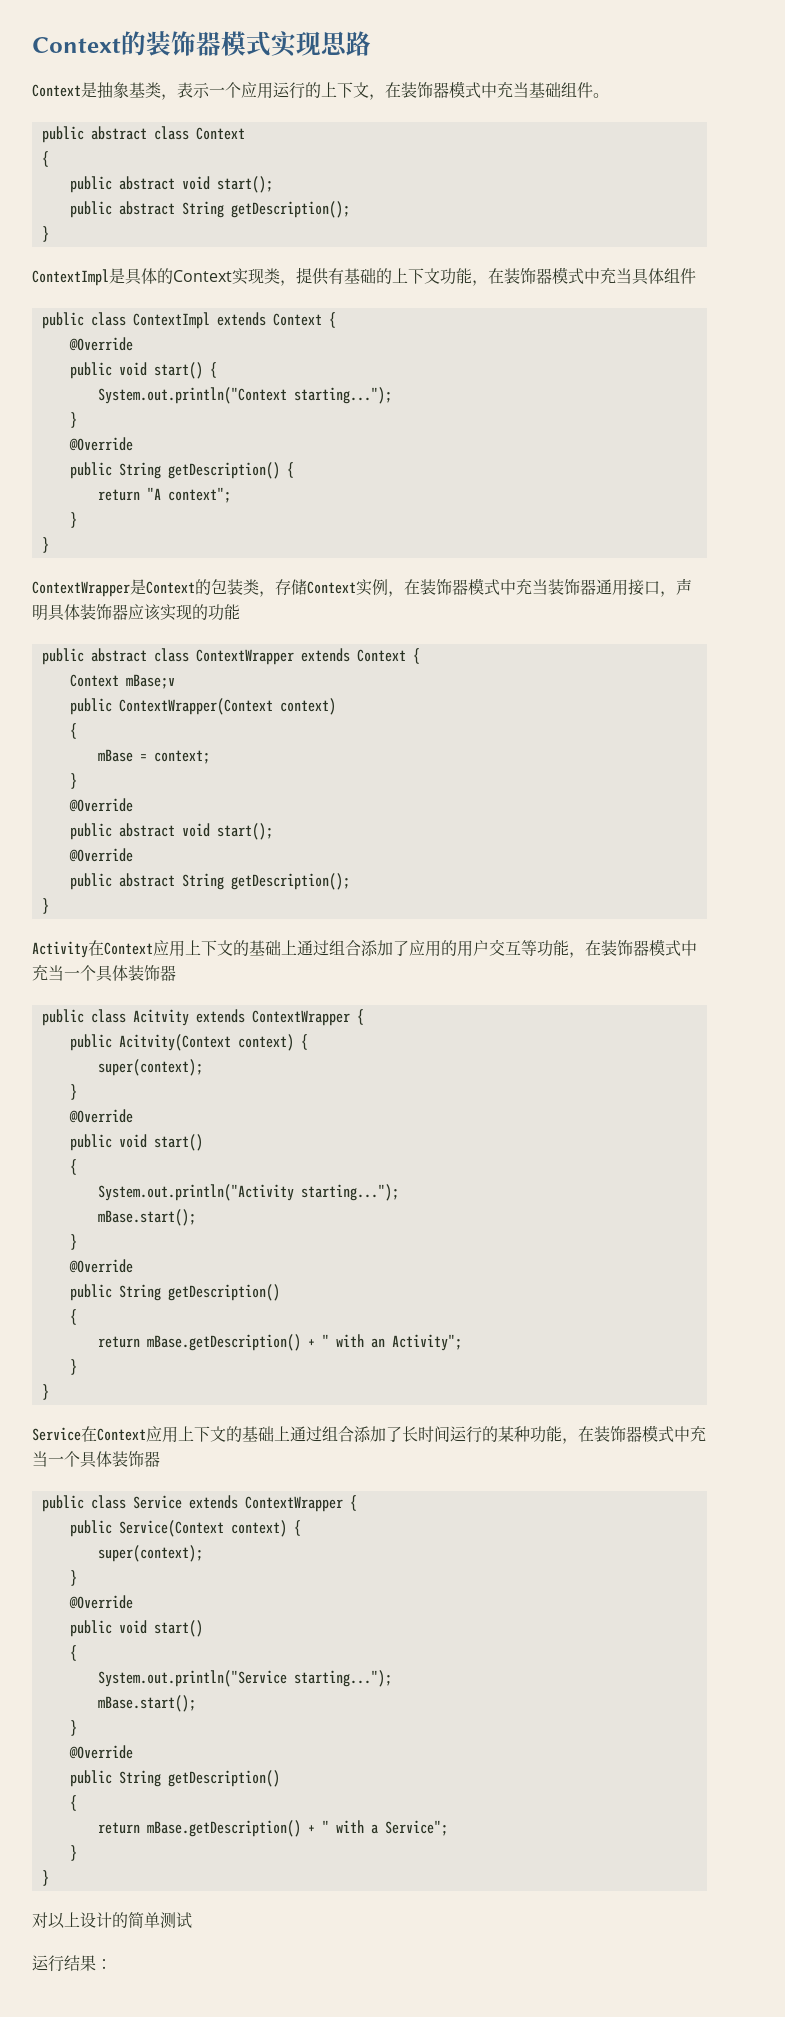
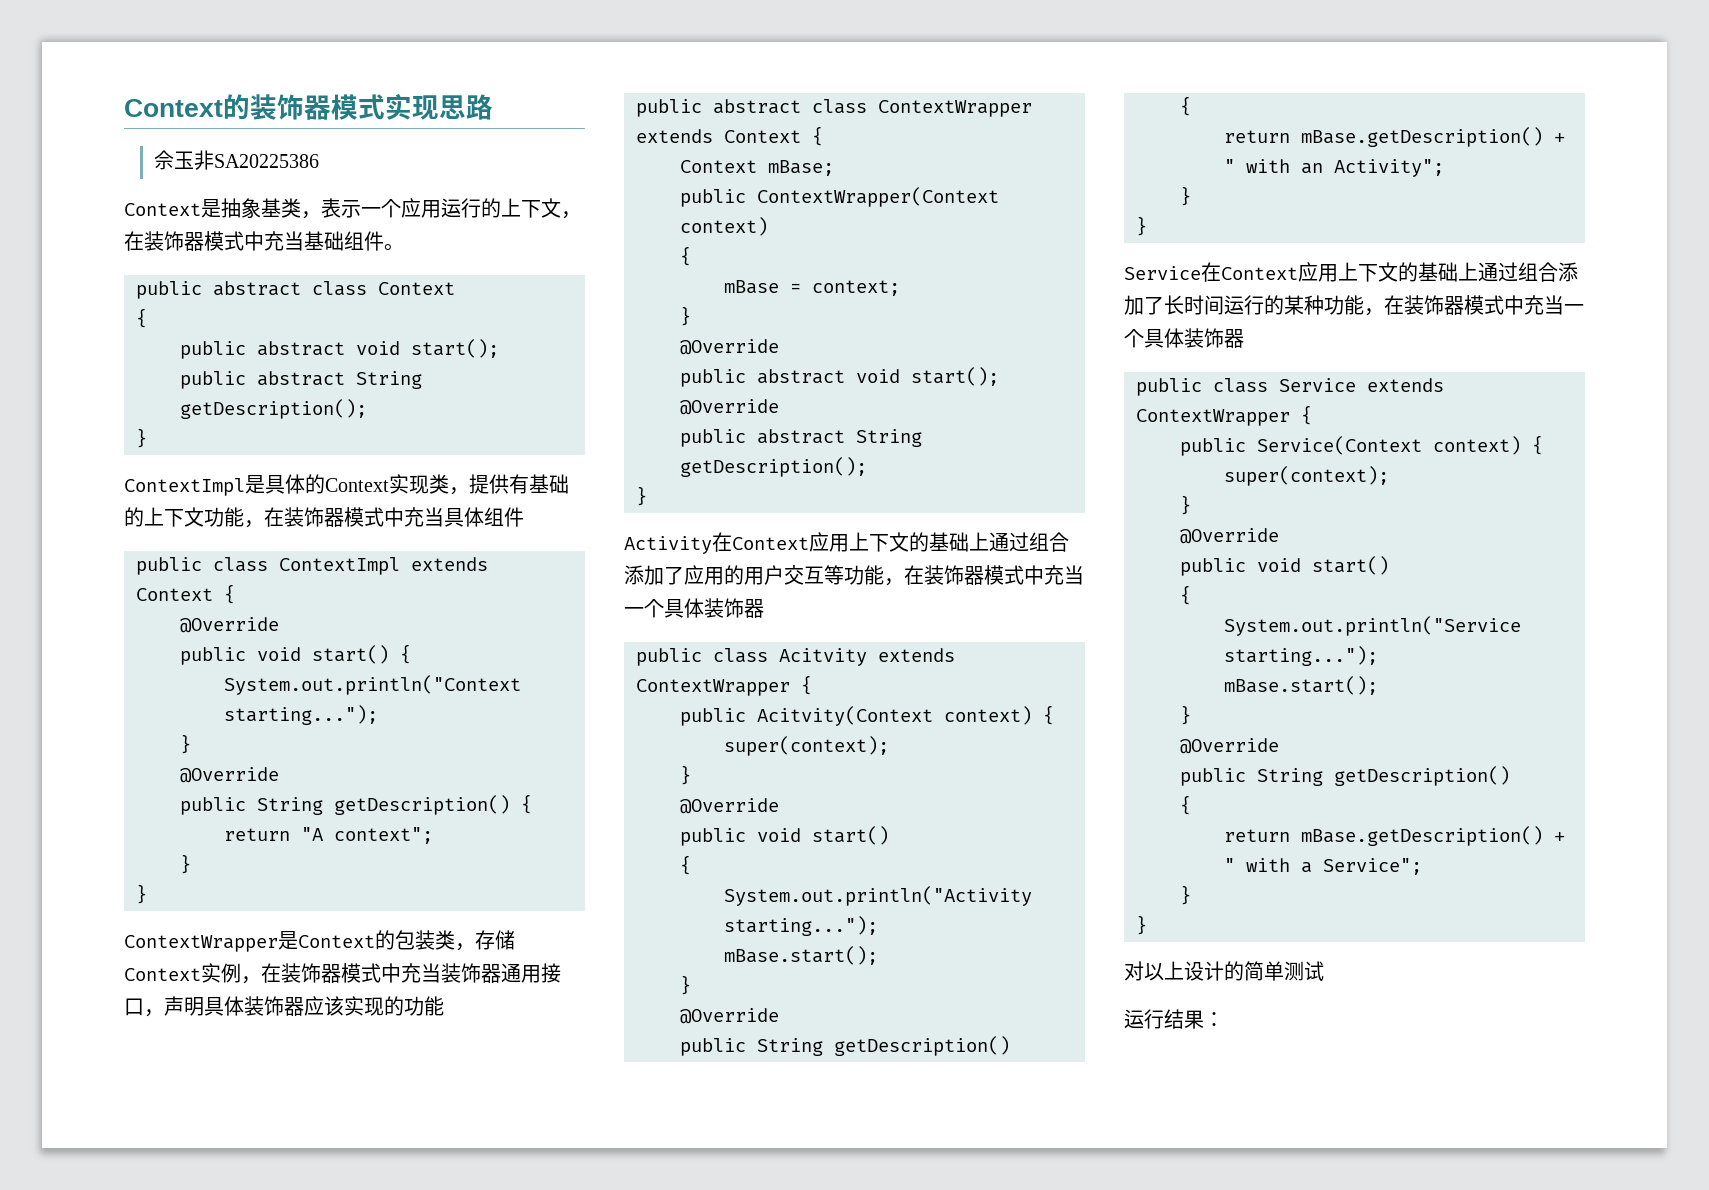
+ 佘玉非SA20225386
- Context mBase;v
+ Context mBase;

